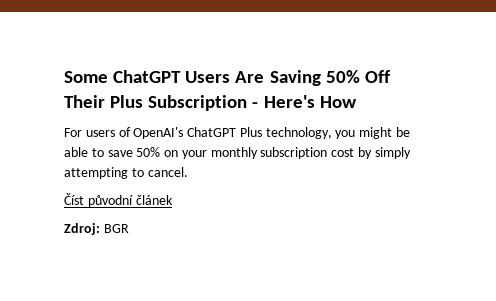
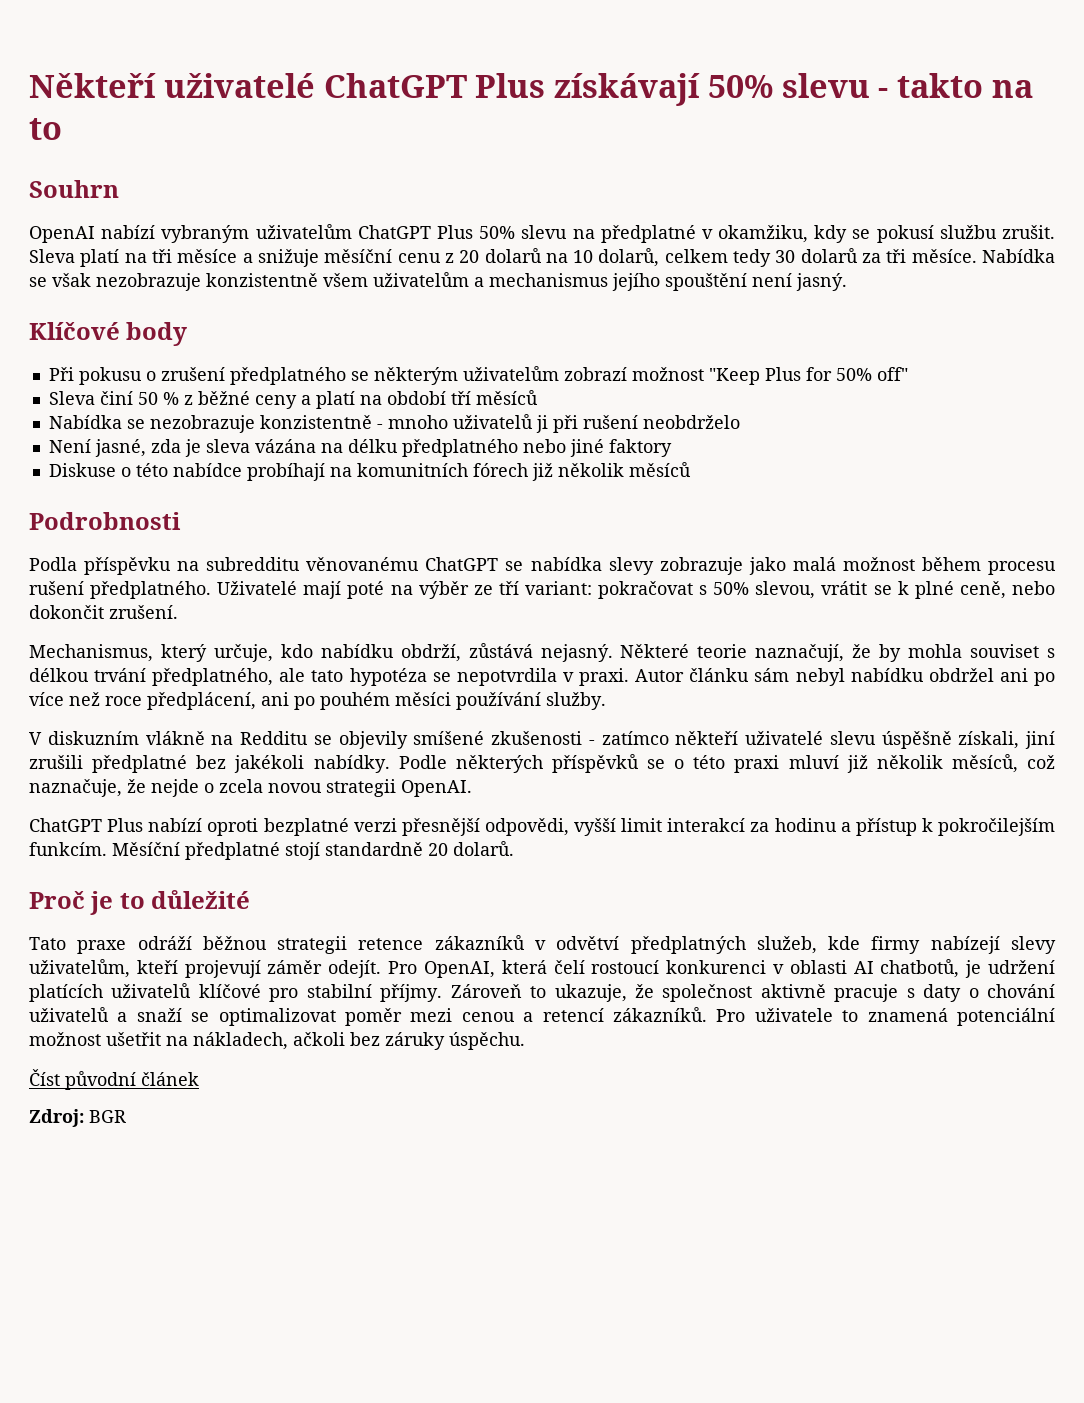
- Some ChatGPT Users Are Saving 50% Off Their Plus Subscription - Here's How
- For users of OpenAI's ChatGPT Plus technology, you might be able to save 50% on your monthly subscription cost by simply attempting to cancel.
+ Někteří uživatelé ChatGPT Plus získávají 50% slevu - takto na to
+ Souhrn
+ OpenAI nabízí vybraným uživatelům ChatGPT Plus 50% slevu na předplatné v okamžiku, kdy se pokusí službu zrušit. Sleva platí na tři měsíce a snižuje měsíční cenu z 20 dolarů na 10 dolarů, celkem tedy 30 dolarů za tři měsíce. Nabídka se však nezobrazuje konzistentně všem uživatelům a mechanismus jejího spouštění není jasný.
+ Klíčové body
+ Při pokusu o zrušení předplatného se některým uživatelům zobrazí možnost "Keep Plus for 50% off"
+ Sleva činí 50 % z běžné ceny a platí na období tří měsíců
+ Nabídka se nezobrazuje konzistentně - mnoho uživatelů ji při rušení neobdrželo
+ Není jasné, zda je sleva vázána na délku předplatného nebo jiné faktory
+ Diskuse o této nabídce probíhají na komunitních fórech již několik měsíců
+ Podrobnosti
+ Podla příspěvku na subredditu věnovanému ChatGPT se nabídka slevy zobrazuje jako malá možnost během procesu rušení předplatného. Uživatelé mají poté na výběr ze tří variant: pokračovat s 50% slevou, vrátit se k plné ceně, nebo dokončit zrušení.
+ Mechanismus, který určuje, kdo nabídku obdrží, zůstává nejasný. Některé teorie naznačují, že by mohla souviset s délkou trvání předplatného, ale tato hypotéza se nepotvrdila v praxi. Autor článku sám nebyl nabídku obdržel ani po více než roce předplácení, ani po pouhém měsíci používání služby.
+ V diskuzním vlákně na Redditu se objevily smíšené zkušenosti - zatímco někteří uživatelé slevu úspěšně získali, jiní zrušili předplatné bez jakékoli nabídky. Podle některých příspěvků se o této praxi mluví již několik měsíců, což naznačuje, že nejde o zcela novou strategii OpenAI.
+ ChatGPT Plus nabízí oproti bezplatné verzi přesnější odpovědi, vyšší limit interakcí za hodinu a přístup k pokročilejším funkcím. Měsíční předplatné stojí standardně 20 dolarů.
+ Proč je to důležité
+ Tato praxe odráží běžnou strategii retence zákazníků v odvětví předplatných služeb, kde firmy nabízejí slevy uživatelům, kteří projevují záměr odejít. Pro OpenAI, která čelí rostoucí konkurenci v oblasti AI chatbotů, je udržení platících uživatelů klíčové pro stabilní příjmy. Zároveň to ukazuje, že společnost aktivně pracuje s daty o chování uživatelů a snaží se optimalizovat poměr mezi cenou a retencí zákazníků. Pro uživatele to znamená potenciální možnost ušetřit na nákladech, ačkoli bez záruky úspěchu.

